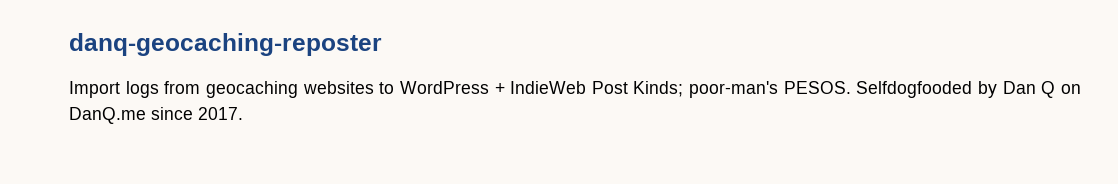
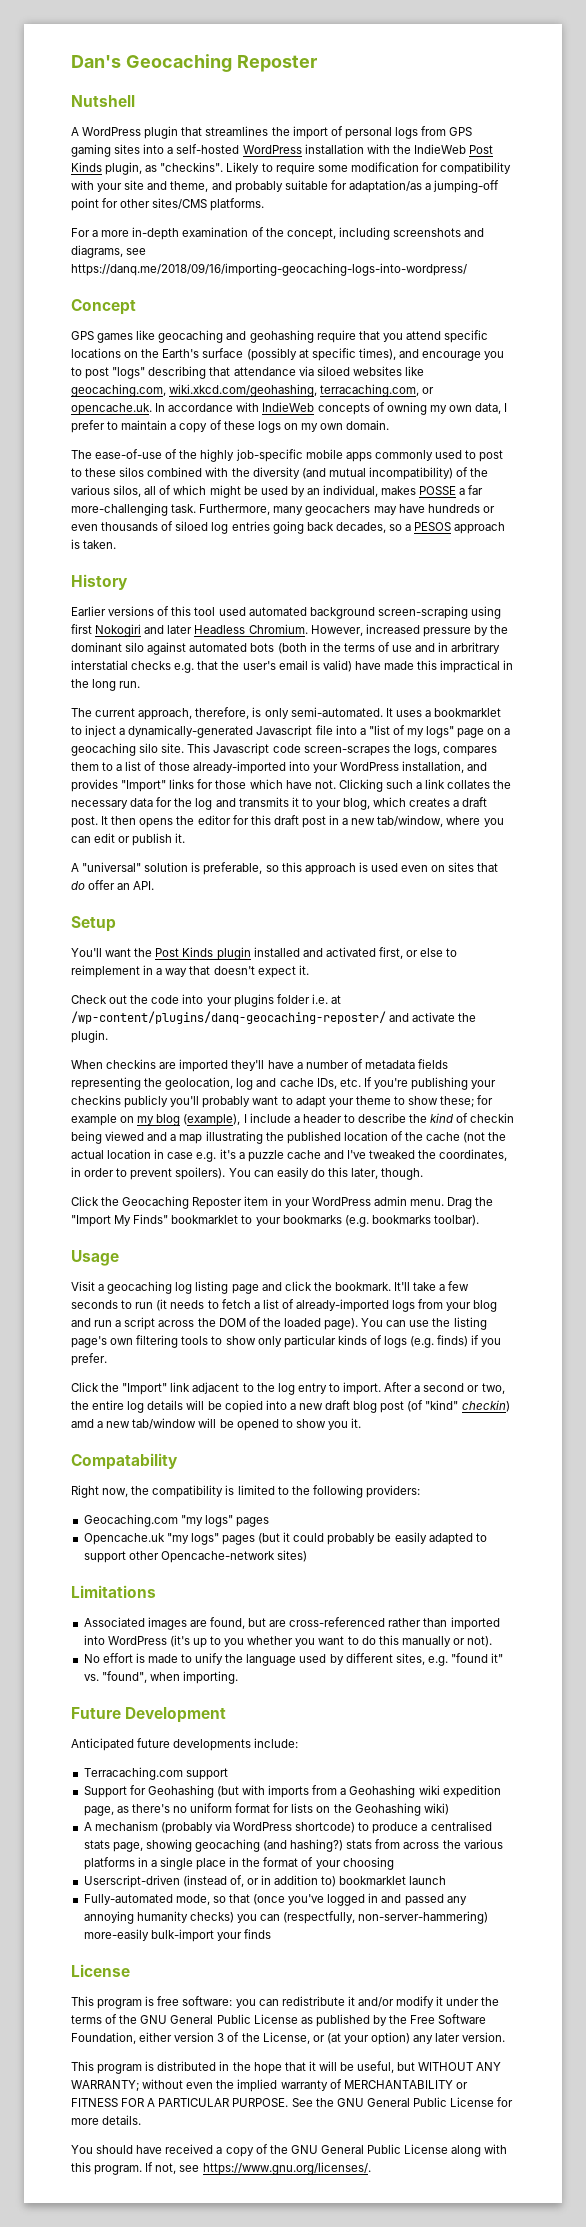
- danq-geocaching-reposter
- Import logs from geocaching websites to WordPress + IndieWeb Post Kinds; poor-man's PESOS. Selfdogfooded by Dan Q on DanQ.me since 2017.
+ Dan's Geocaching Reposter
+ Nutshell
+ A WordPress plugin that streamlines the import of personal logs from GPS gaming sites into a self-hosted WordPress installation with the IndieWeb Post Kinds plugin, as "checkins". Likely to require some modification for compatibility with your site and theme, and probably suitable for adaptation/as a jumping-off point for other sites/CMS platforms.
+ For a more in-depth examination of the concept, including screenshots and diagrams, see https://danq.me/2018/09/16/importing-geocaching-logs-into-wordpress/
+ Concept
+ GPS games like geocaching and geohashing require that you attend specific locations on the Earth's surface (possibly at specific times), and encourage you to post "logs" describing that attendance via siloed websites like geocaching.com, wiki.xkcd.com/geohashing, terracaching.com, or opencache.uk. In accordance with IndieWeb concepts of owning my own data, I prefer to maintain a copy of these logs on my own domain.
+ The ease-of-use of the highly job-specific mobile apps commonly used to post to these silos combined with the diversity (and mutual incompatibility) of the various silos, all of which might be used by an individual, makes POSSE a far more-challenging task. Furthermore, many geocachers may have hundreds or even thousands of siloed log entries going back decades, so a PESOS approach is taken.
+ History
+ Earlier versions of this tool used automated background screen-scraping using first Nokogiri and later Headless Chromium. However, increased pressure by the dominant silo against automated bots (both in the terms of use and in arbritrary interstatial checks e.g. that the user's email is valid) have made this impractical in the long run.
+ The current approach, therefore, is only semi-automated. It uses a bookmarklet to inject a dynamically-generated Javascript file into a "list of my logs" page on a geocaching silo site. This Javascript code screen-scrapes the logs, compares them to a list of those already-imported into your WordPress installation, and provides "Import" links for those which have not. Clicking such a link collates the necessary data for the log and transmits it to your blog, which creates a draft post. It then opens the editor for this draft post in a new tab/window, where you can edit or publish it.
+ A "universal" solution is preferable, so this approach is used even on sites that do offer an API.
+ Setup
+ You'll want the Post Kinds plugin installed and activated first, or else to reimplement in a way that doesn't expect it.
+ Check out the code into your plugins folder i.e. at /wp-content/plugins/danq-geocaching-reposter/ and activate the plugin.
+ When checkins are imported they'll have a number of metadata fields representing the geolocation, log and cache IDs, etc. If you're publishing your checkins publicly you'll probably want to adapt your theme to show these; for example on my blog (example), I include a header to describe the kind of checkin being viewed and a map illustrating the published location of the cache (not the actual location in case e.g. it's a puzzle cache and I've tweaked the coordinates, in order to prevent spoilers). You can easily do this later, though.
+ Click the Geocaching Reposter item in your WordPress admin menu. Drag the "Import My Finds" bookmarklet to your bookmarks (e.g. bookmarks toolbar).
+ Usage
+ Visit a geocaching log listing page and click the bookmark. It'll take a few seconds to run (it needs to fetch a list of already-imported logs from your blog and run a script across the DOM of the loaded page). You can use the listing page's own filtering tools to show only particular kinds of logs (e.g. finds) if you prefer.
+ Click the "Import" link adjacent to the log entry to import. After a second or two, the entire log details will be copied into a new draft blog post (of "kind" checkin) amd a new tab/window will be opened to show you it.
+ Compatability
+ Right now, the compatibility is limited to the following providers:
+ Geocaching.com "my logs" pages
+ Opencache.uk "my logs" pages (but it could probably be easily adapted to support other Opencache-network sites)
+ Limitations
+ Associated images are found, but are cross-referenced rather than imported into WordPress (it's up to you whether you want to do this manually or not).
+ No effort is made to unify the language used by different sites, e.g. "found it" vs. "found", when importing.
+ Future Development
+ Anticipated future developments include:
+ Terracaching.com support
+ Support for Geohashing (but with imports from a Geohashing wiki expedition page, as there's no uniform format for lists on the Geohashing wiki)
+ A mechanism (probably via WordPress shortcode) to produce a centralised stats page, showing geocaching (and hashing?) stats from across the various platforms in a single place in the format of your choosing
+ Userscript-driven (instead of, or in addition to) bookmarklet launch
+ Fully-automated mode, so that (once you've logged in and passed any annoying humanity checks) you can (respectfully, non-server-hammering) more-easily bulk-import your finds
+ License
+ This program is free software: you can redistribute it and/or modify it under the terms of the GNU General Public License as published by the Free Software Foundation, either version 3 of the License, or (at your option) any later version.
+ This program is distributed in the hope that it will be useful, but WITHOUT ANY WARRANTY; without even the implied warranty of MERCHANTABILITY or FITNESS FOR A PARTICULAR PURPOSE. See the GNU General Public License for more details.
+ You should have received a copy of the GNU General Public License along with this program. If not, see https://www.gnu.org/licenses/.

